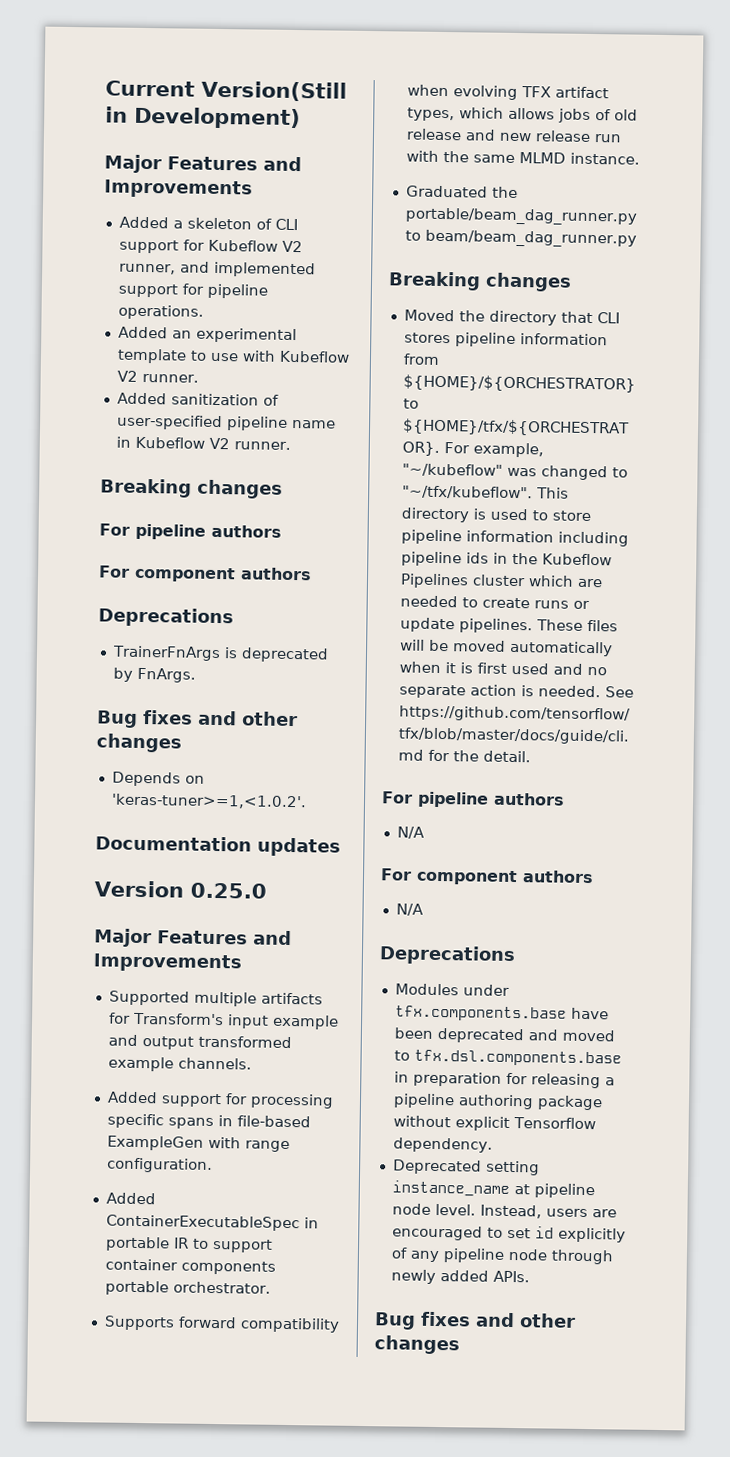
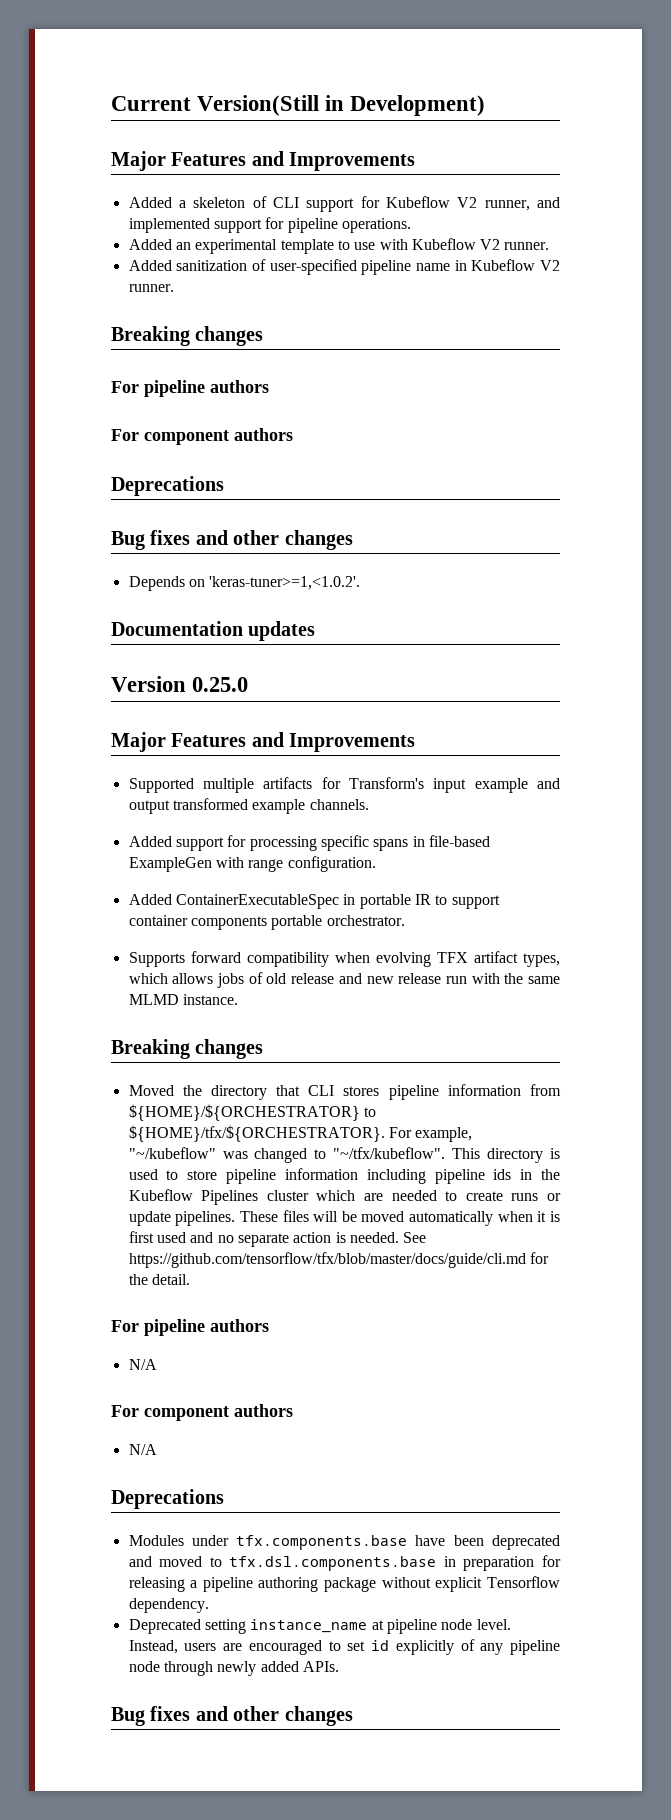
- TrainerFnArgs is deprecated by FnArgs.
- Graduated the portable/beam_dag_runner.py to beam/beam_dag_runner.py

